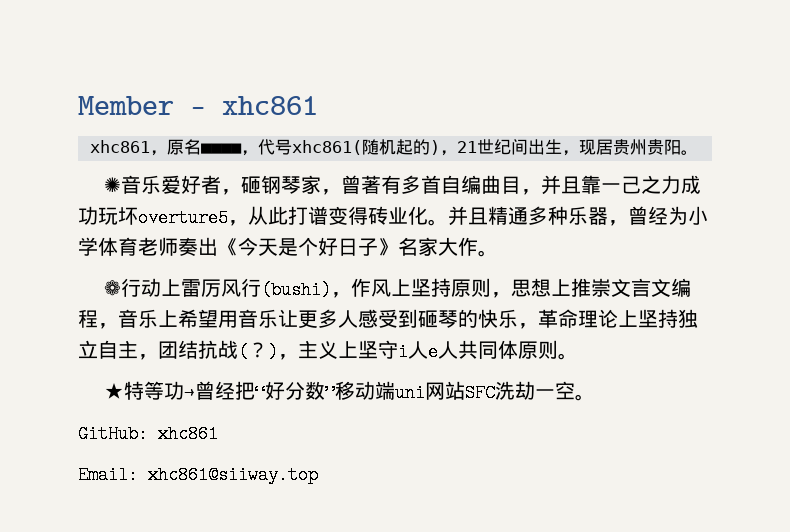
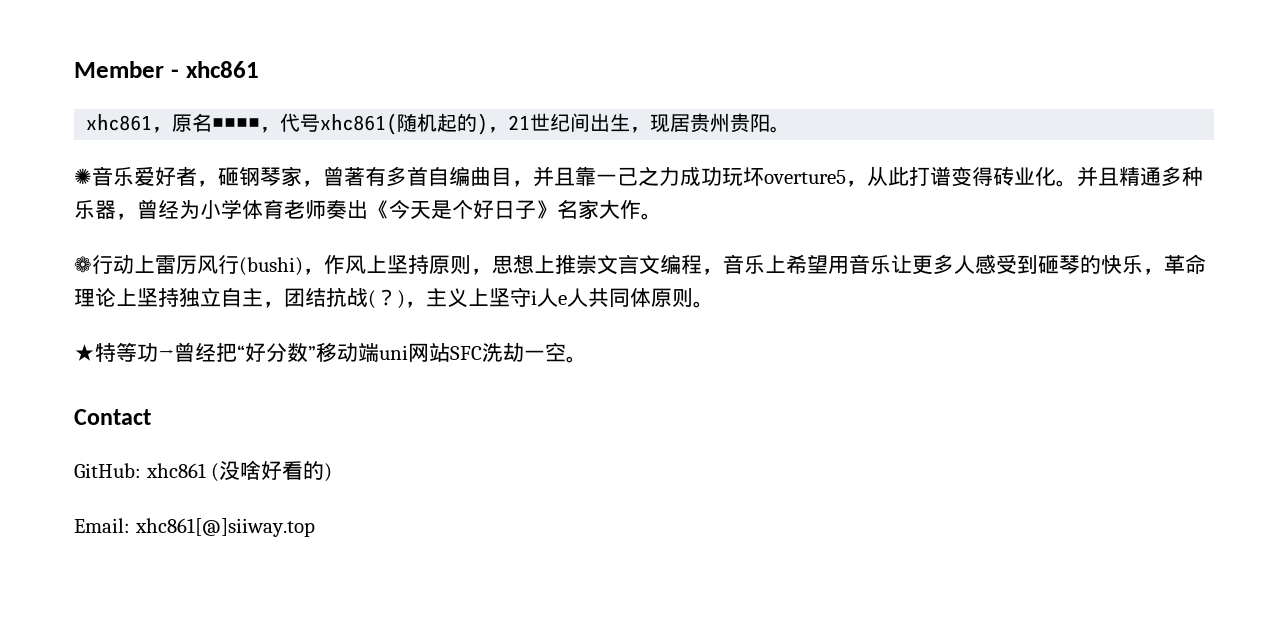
+ Contact
- GitHub: xhc861
+ GitHub: xhc861 (没啥好看的)
- Email: xhc861@siiway.top
+ Email: xhc861[@]siiway.top

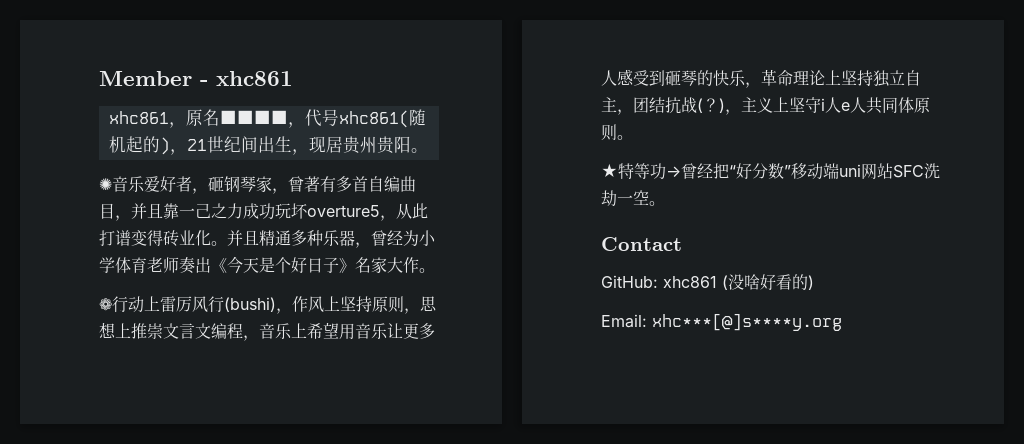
- Email: xhc861[@]siiway.top
+ Email: xhc***[@]s****y.org

